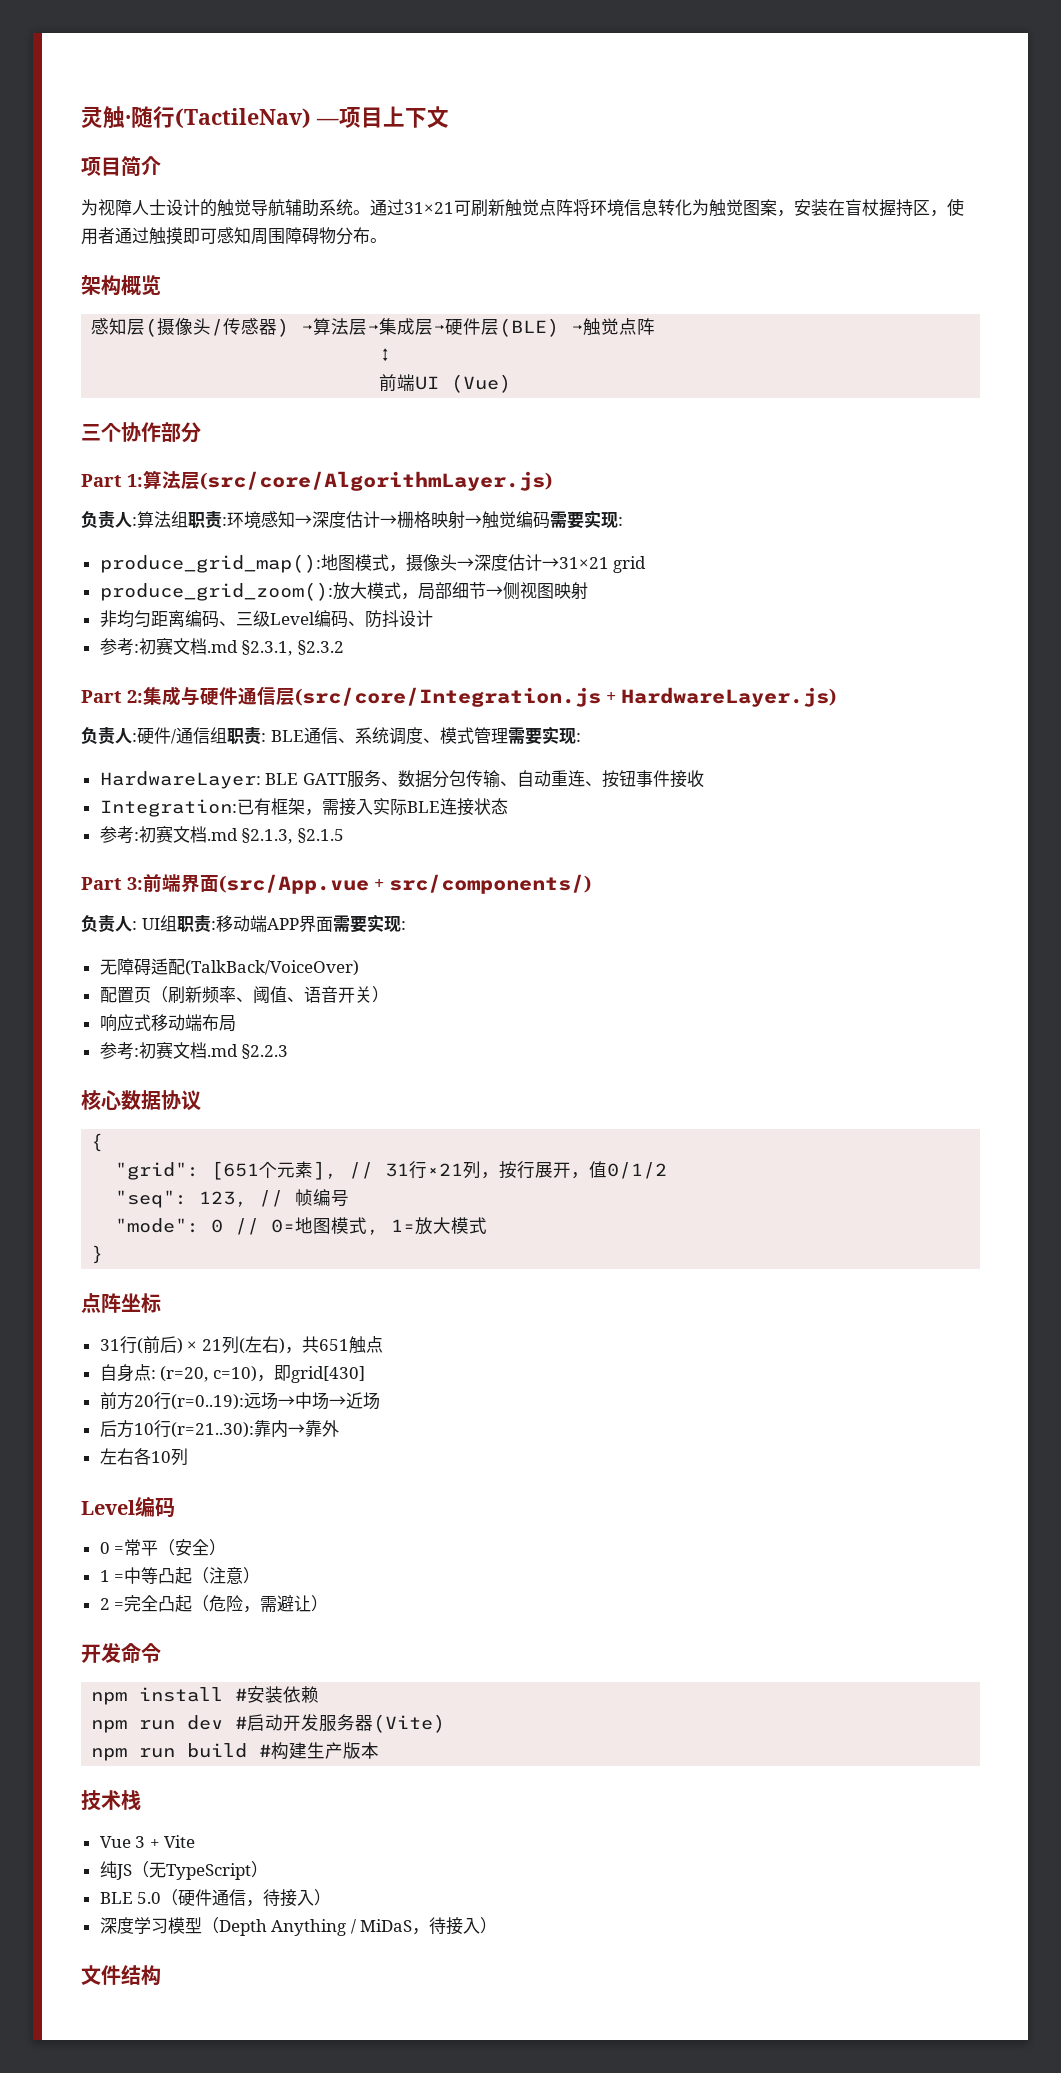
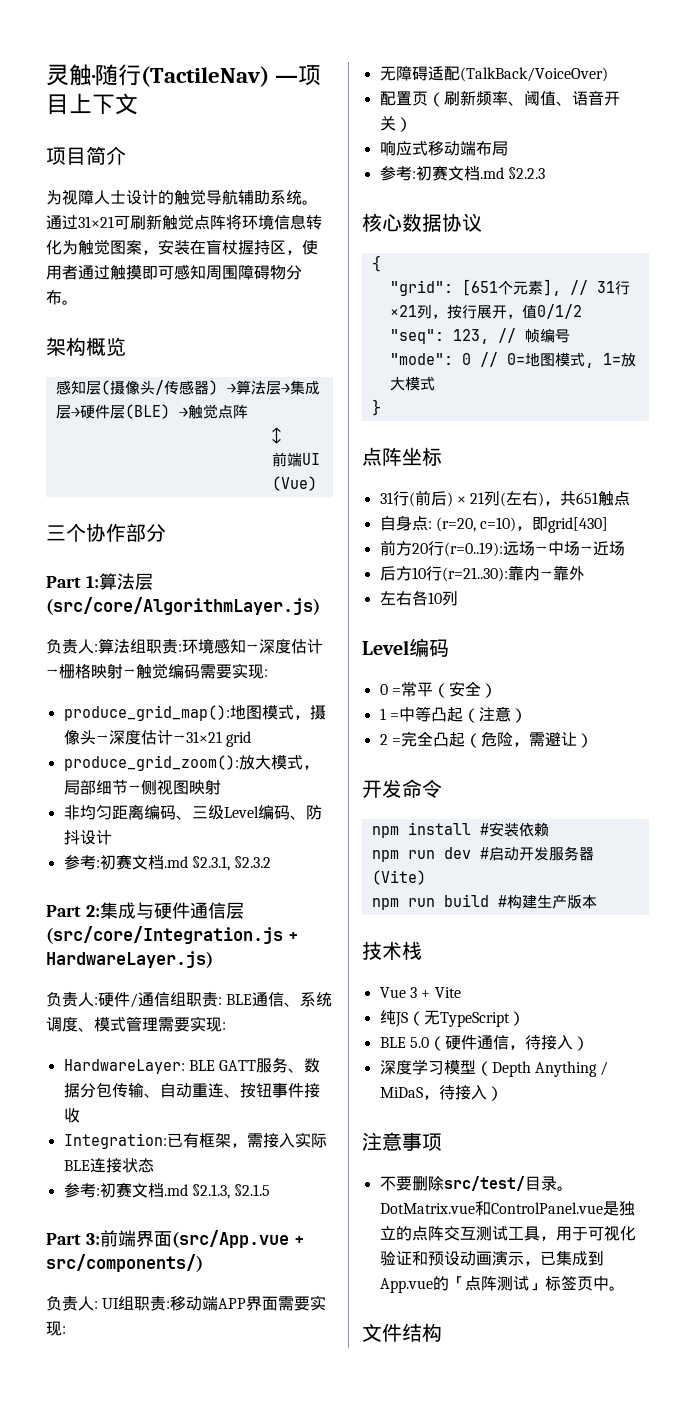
+ 注意事项
+ 不要删除src/test/目录。DotMatrix.vue和ControlPanel.vue是独立的点阵交互测试工具，用于可视化验证和预设动画演示，已集成到App.vue的「点阵测试」标签页中。

